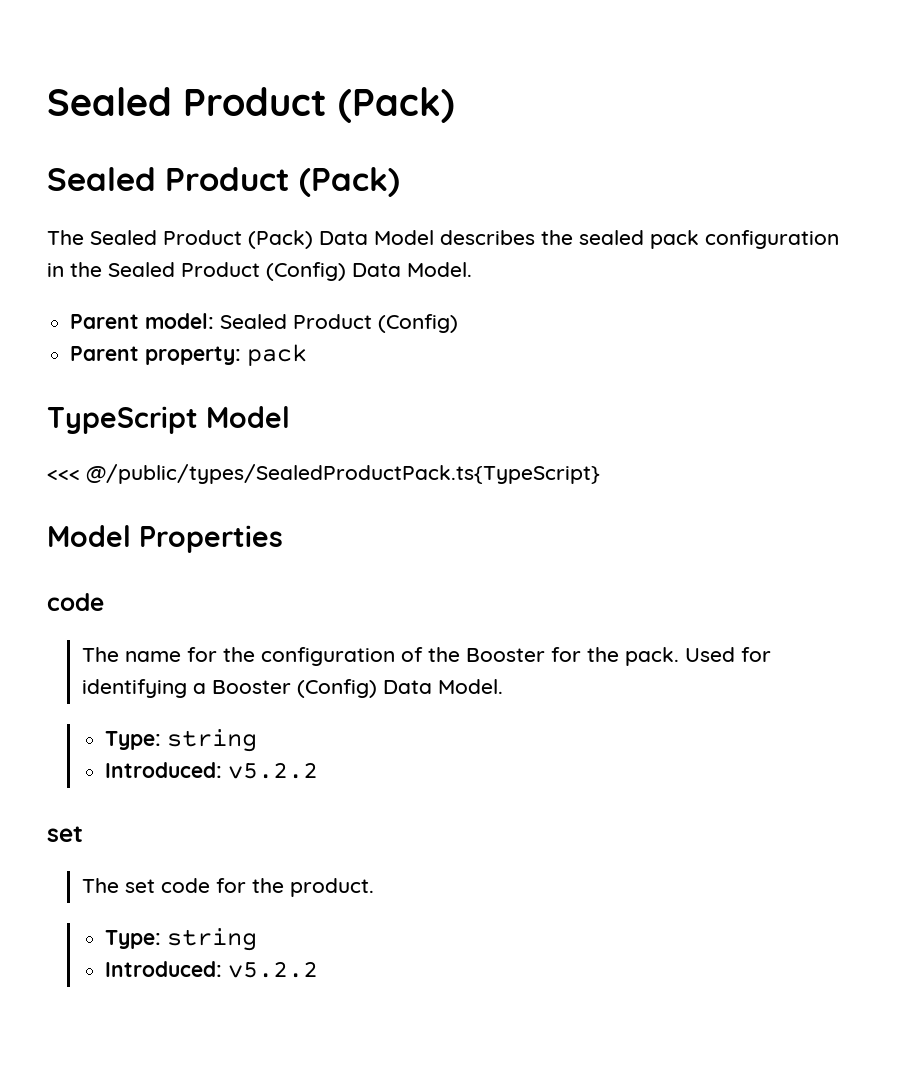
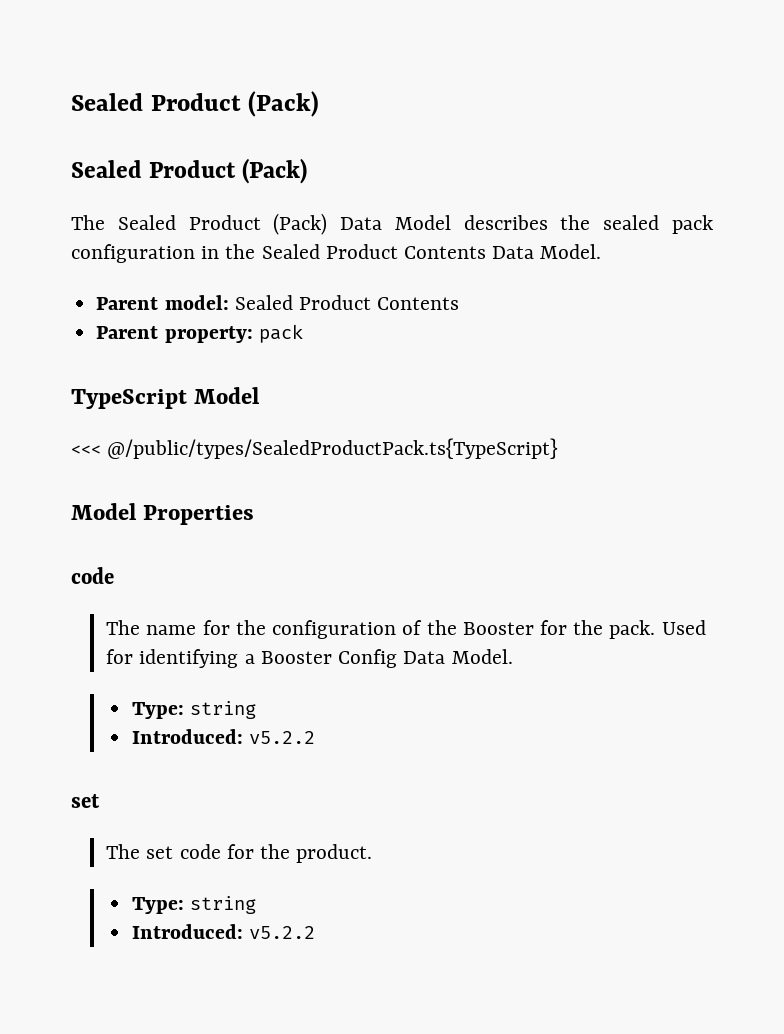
- The Sealed Product (Pack) Data Model describes the sealed pack configuration in the Sealed Product (Config) Data Model.
+ The Sealed Product (Pack) Data Model describes the sealed pack configuration in the Sealed Product Contents Data Model.
- Parent model: Sealed Product (Config)
+ Parent model: Sealed Product Contents
- Used for identifying a Booster (Config) Data Model.
+ Used for identifying a Booster Config Data Model.

